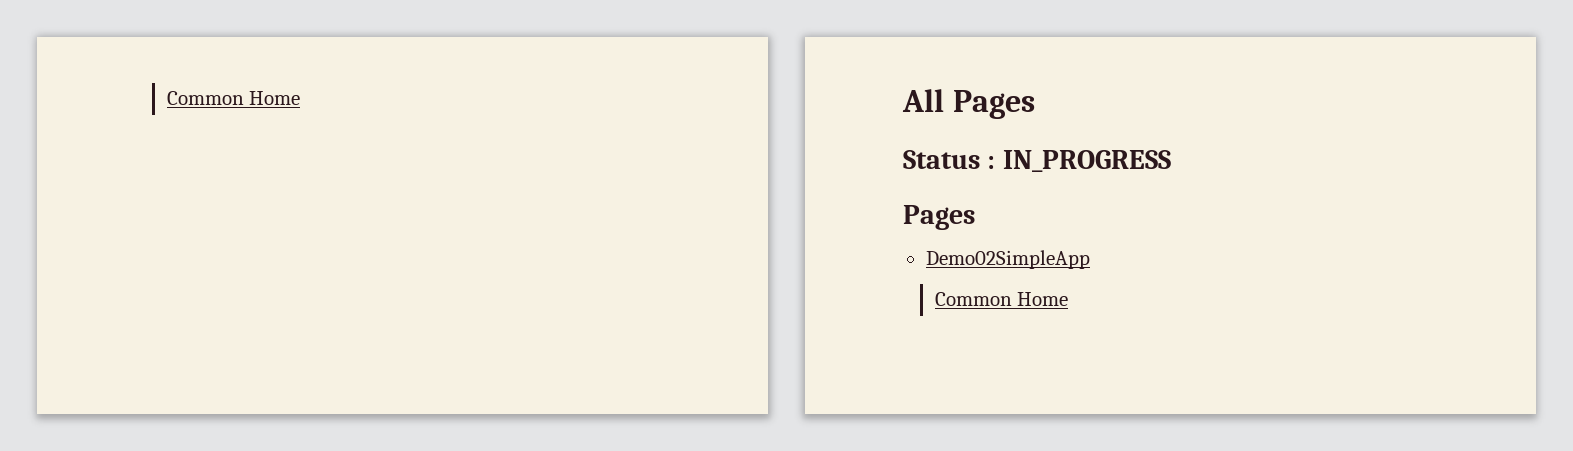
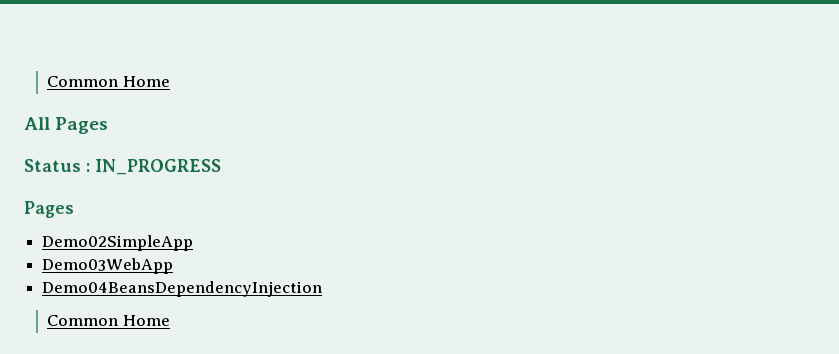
+ Demo03WebApp
+ Demo04BeansDependencyInjection

